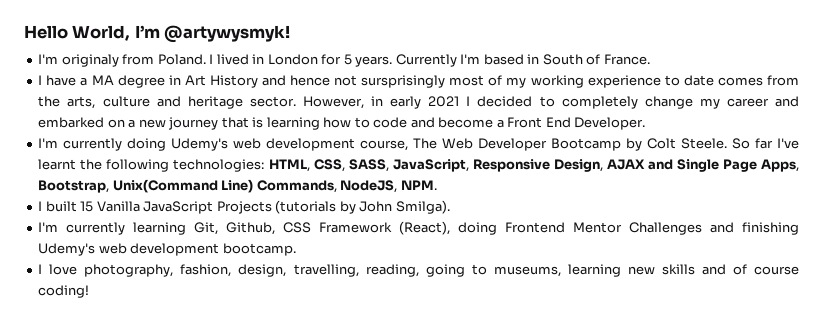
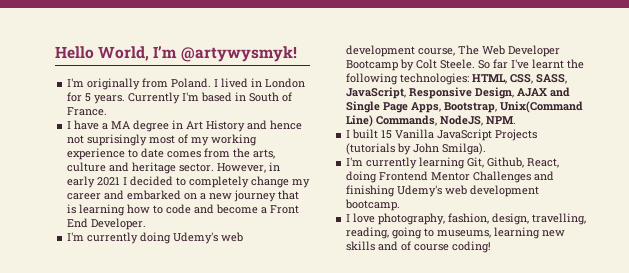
- I'm originaly from Poland.
+ I'm originally from Poland.
- I have a MA degree in Art History and hence not sursprisingly most of my working experience to date comes from the arts, culture and heritage sector.
+ I have a MA degree in Art History and hence not suprisingly most of my working experience to date comes from the arts, culture and heritage sector.
- I'm currently learning Git, Github, CSS Framework (React), doing Frontend Mentor Challenges and finishing Udemy's web development bootcamp.
+ I'm currently learning Git, Github, React, doing Frontend Mentor Challenges and finishing Udemy's web development bootcamp.

